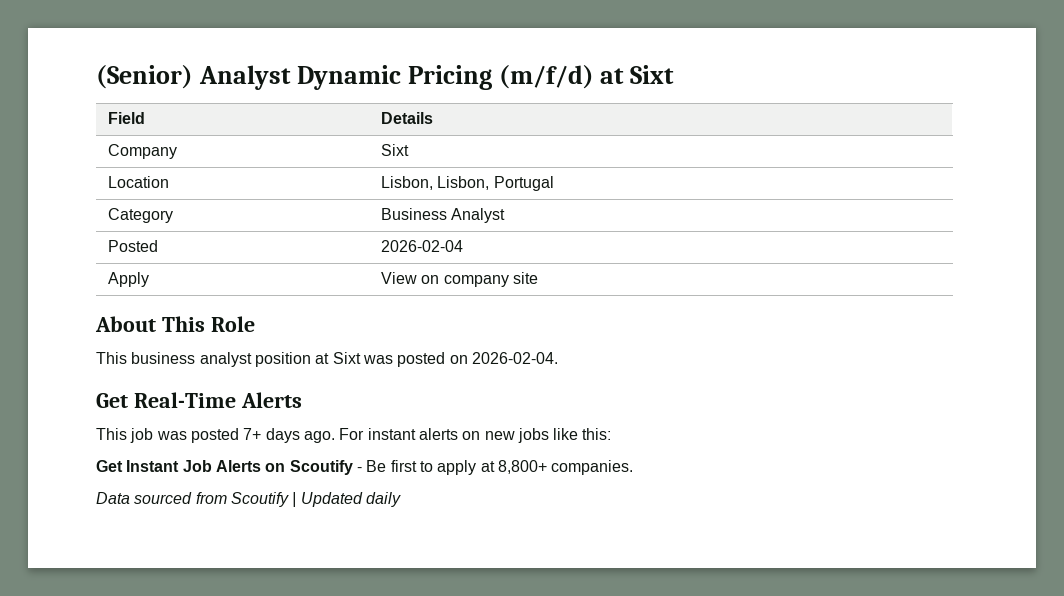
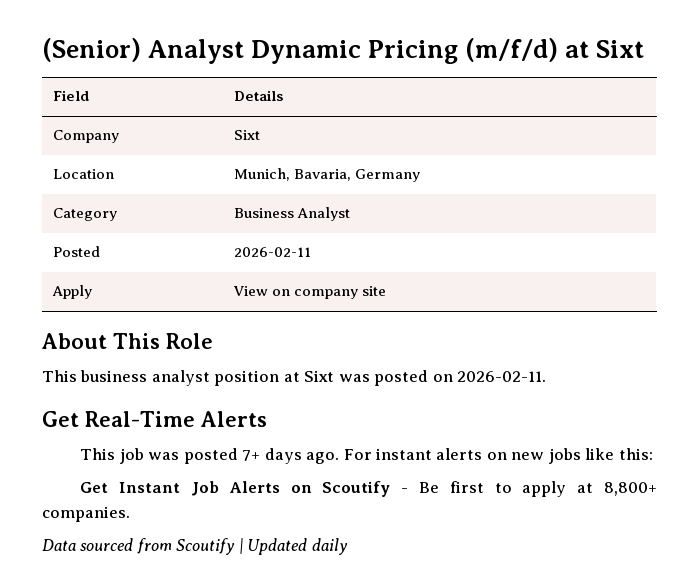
- Location | Lisbon, Lisbon, Portugal
+ Location | Munich, Bavaria, Germany
- Posted | 2026-02-04
+ Posted | 2026-02-11
- This business analyst position at Sixt was posted on 2026-02-04.
+ This business analyst position at Sixt was posted on 2026-02-11.

